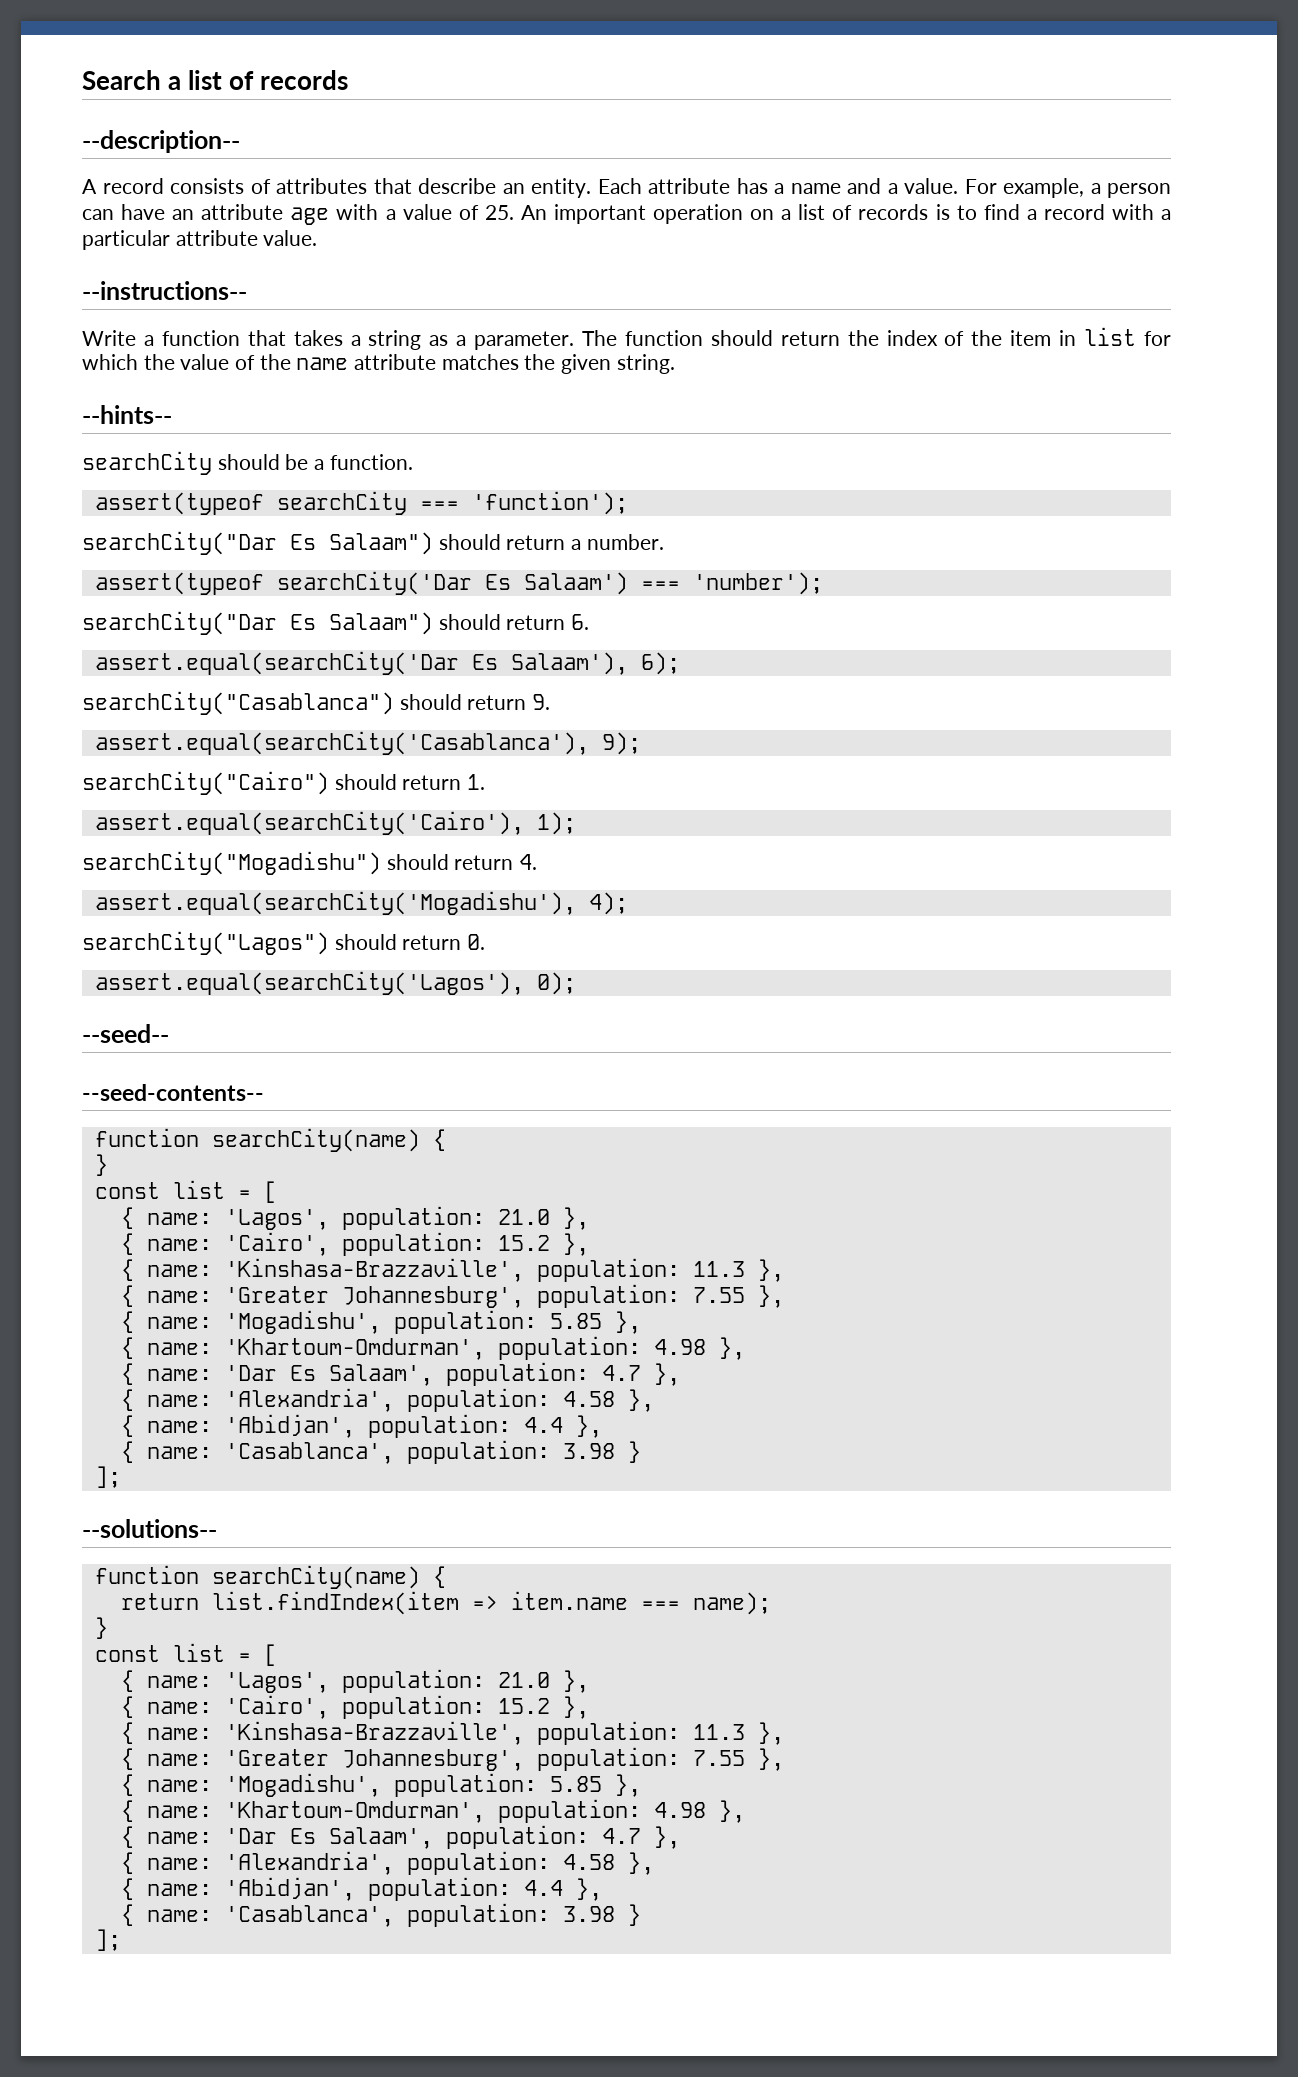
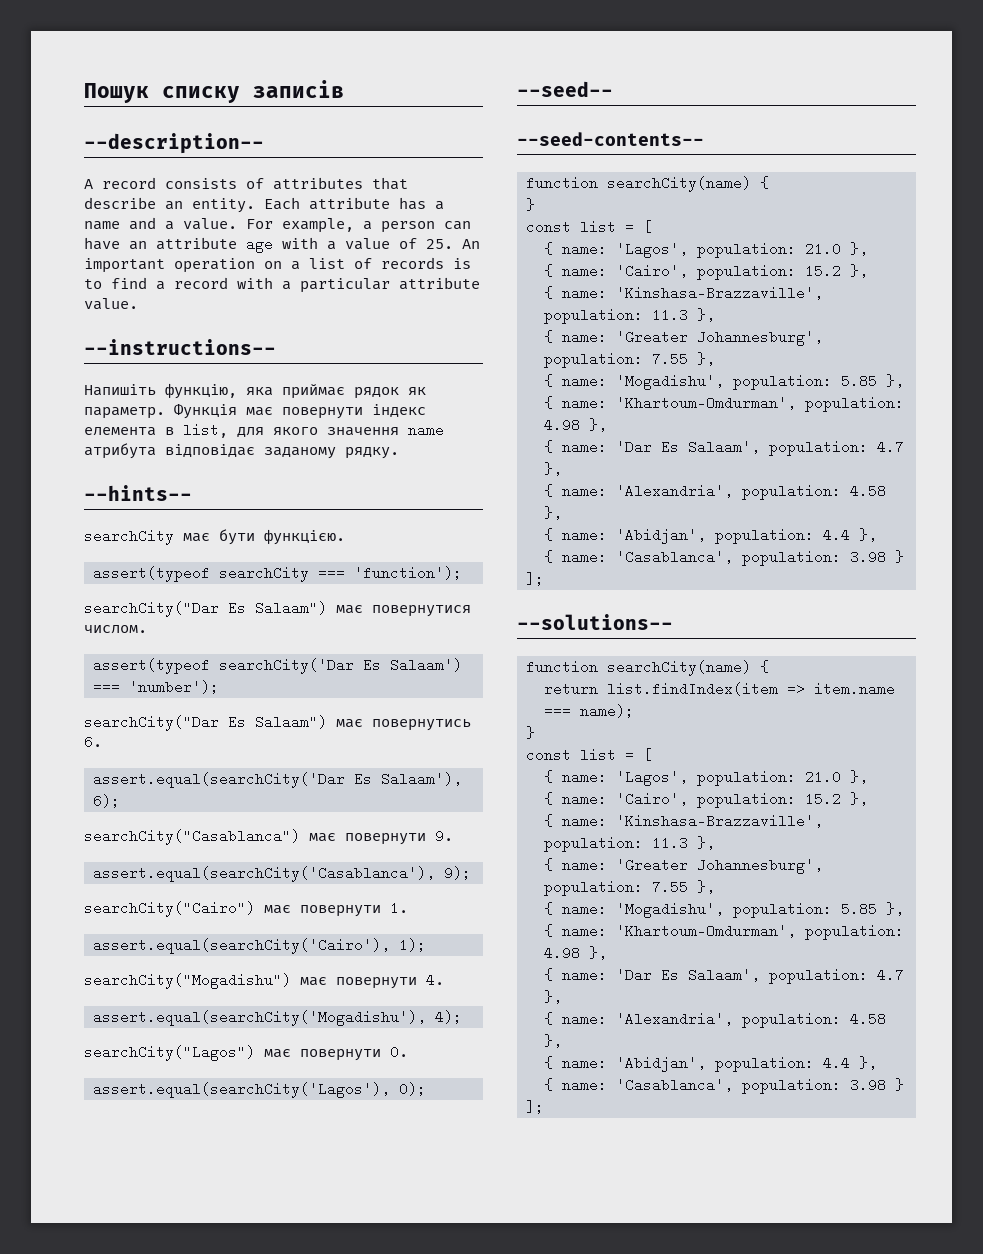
- Search a list of records
+ Пошук списку записів
- Write a function that takes a string as a parameter. The function should return the index of the item in list for which the value of the name attribute matches the given string.
+ Напишіть функцію, яка приймає рядок як параметр. Функція має повернути індекс елемента в list, для якого значення name атрибута відповідає заданому рядку.
  --hints--
- searchCity should be a function.
+ searchCity має бути функцією.
- searchCity("Dar Es Salaam") should return a number.
+ searchCity("Dar Es Salaam") має повернутися числом.
- searchCity("Dar Es Salaam") should return 6.
+ searchCity("Dar Es Salaam") має повернутись 6.
- searchCity("Casablanca") should return 9.
+ searchCity("Casablanca") має повернути 9.
- searchCity("Cairo") should return 1.
+ searchCity("Cairo") має повернути 1.
- searchCity("Mogadishu") should return 4.
+ searchCity("Mogadishu") має повернути 4.
- searchCity("Lagos") should return 0.
+ searchCity("Lagos") має повернути 0.

